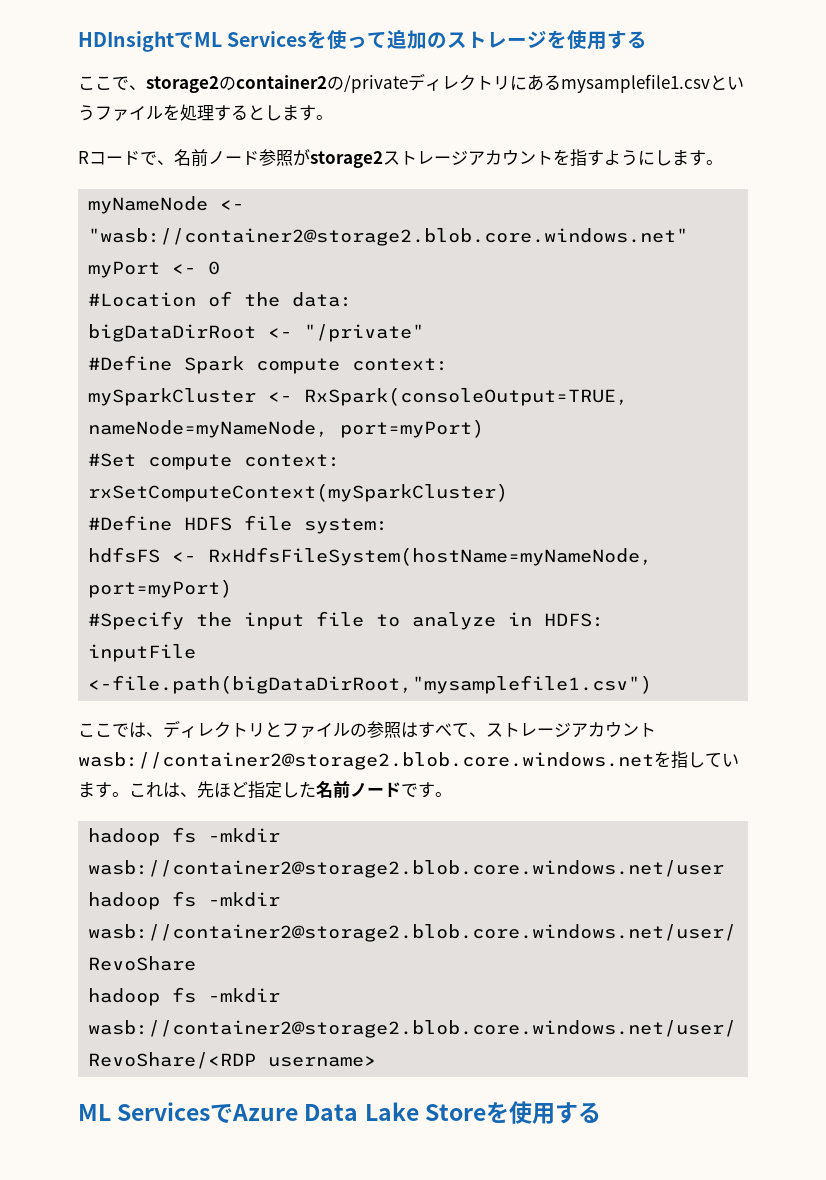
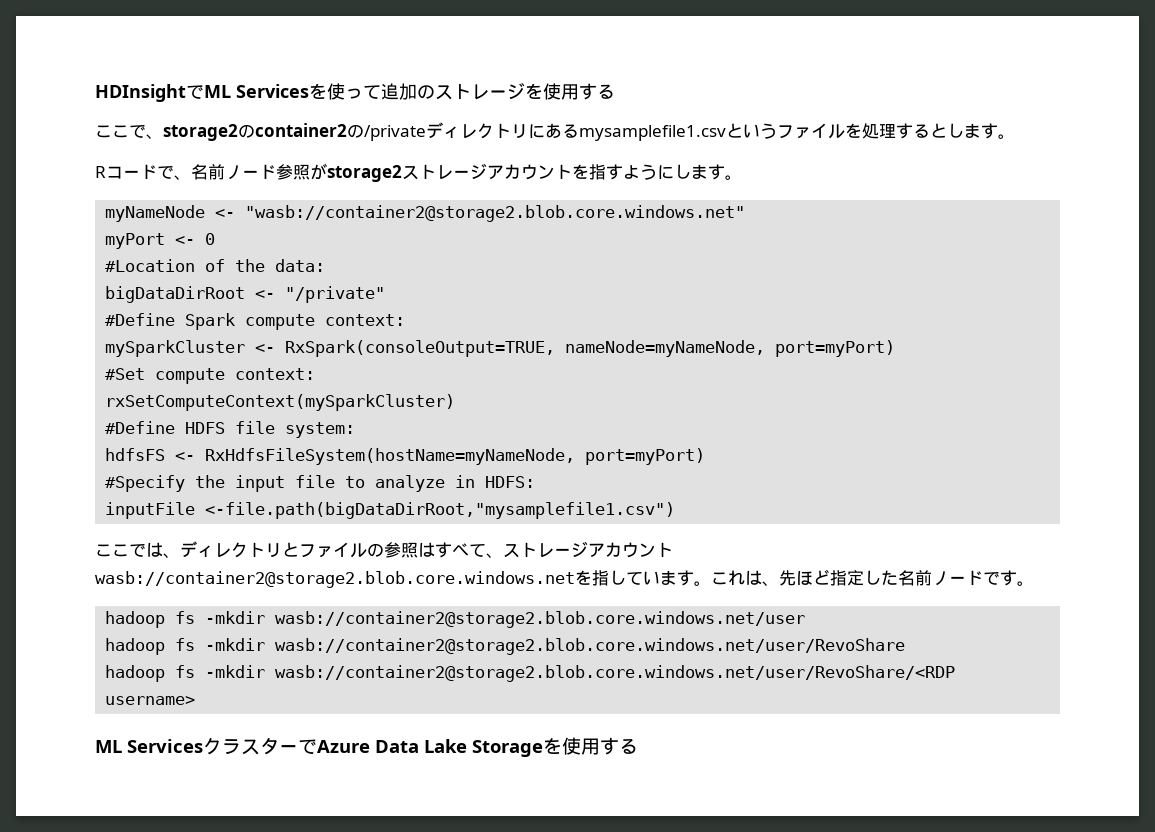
- ML ServicesでAzure Data Lake Storeを使用する
+ ML ServicesクラスターでAzure Data Lake Storageを使用する

